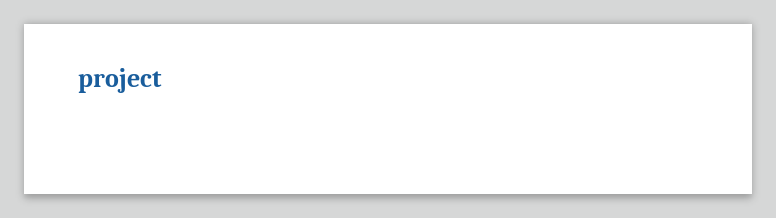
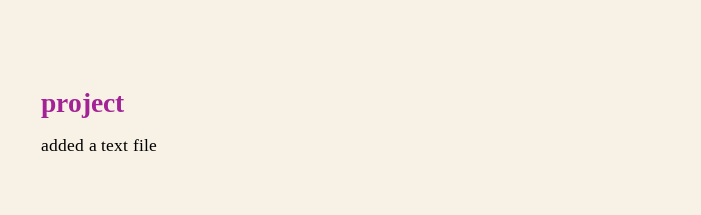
+ added a text file

